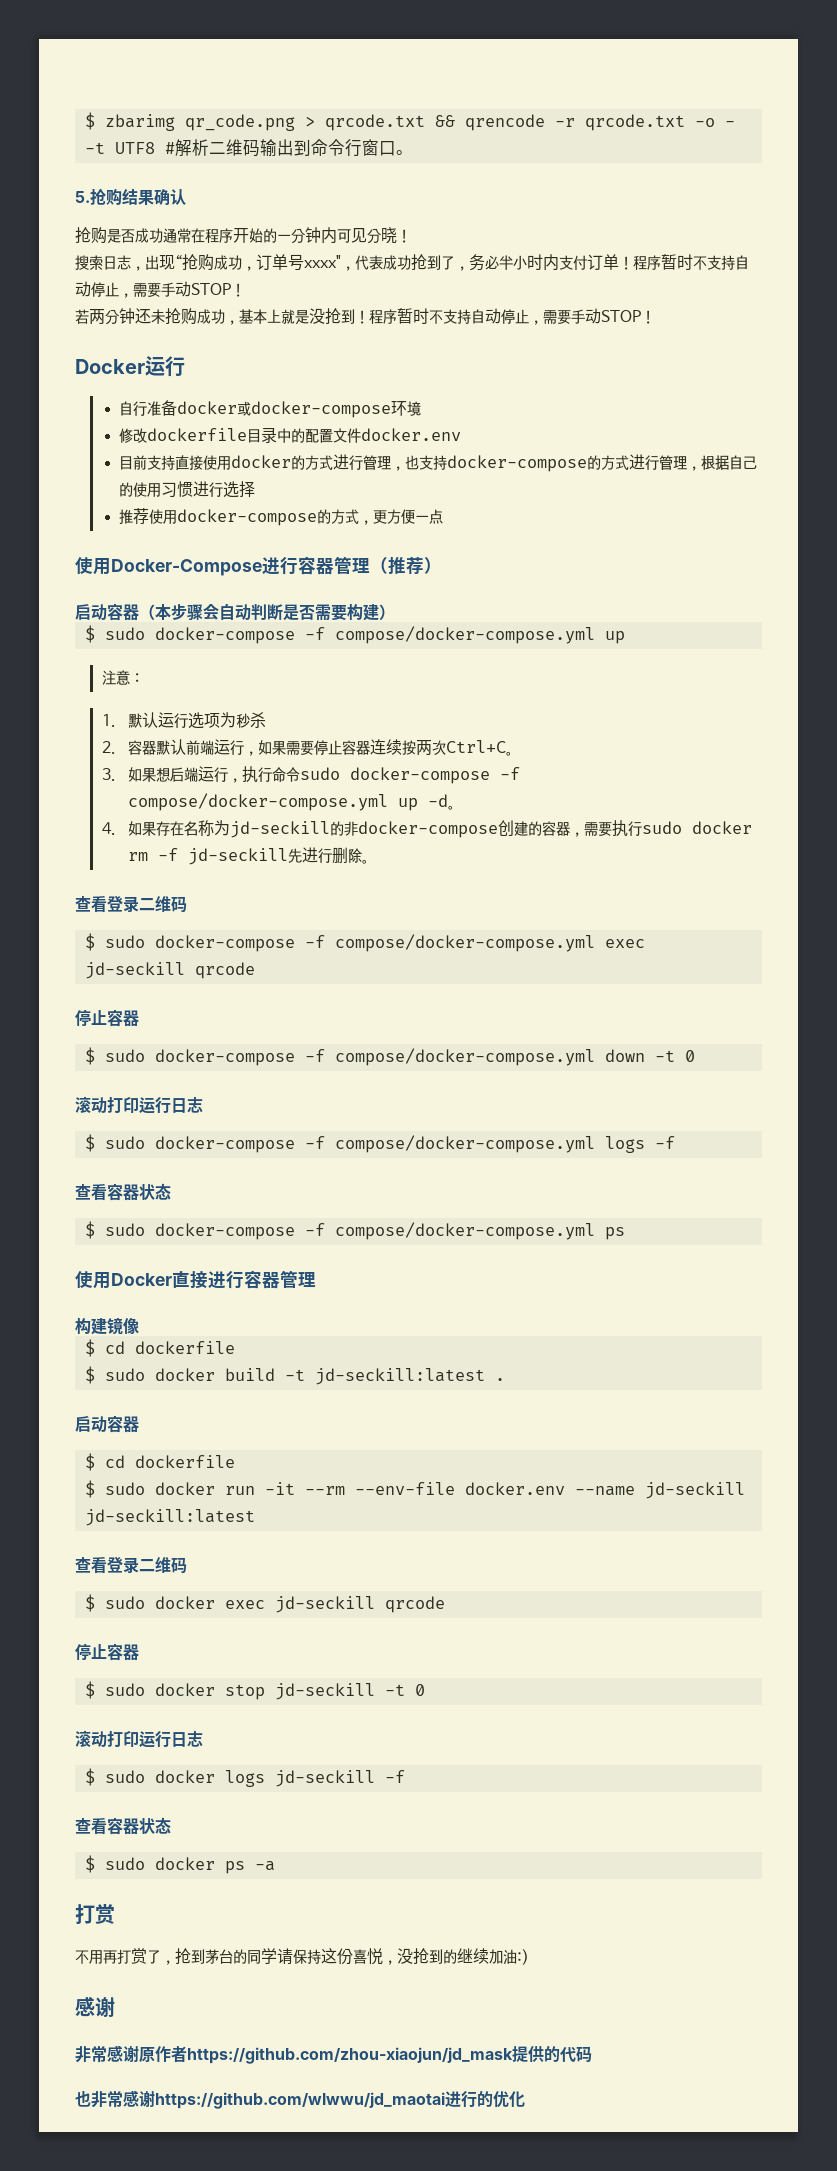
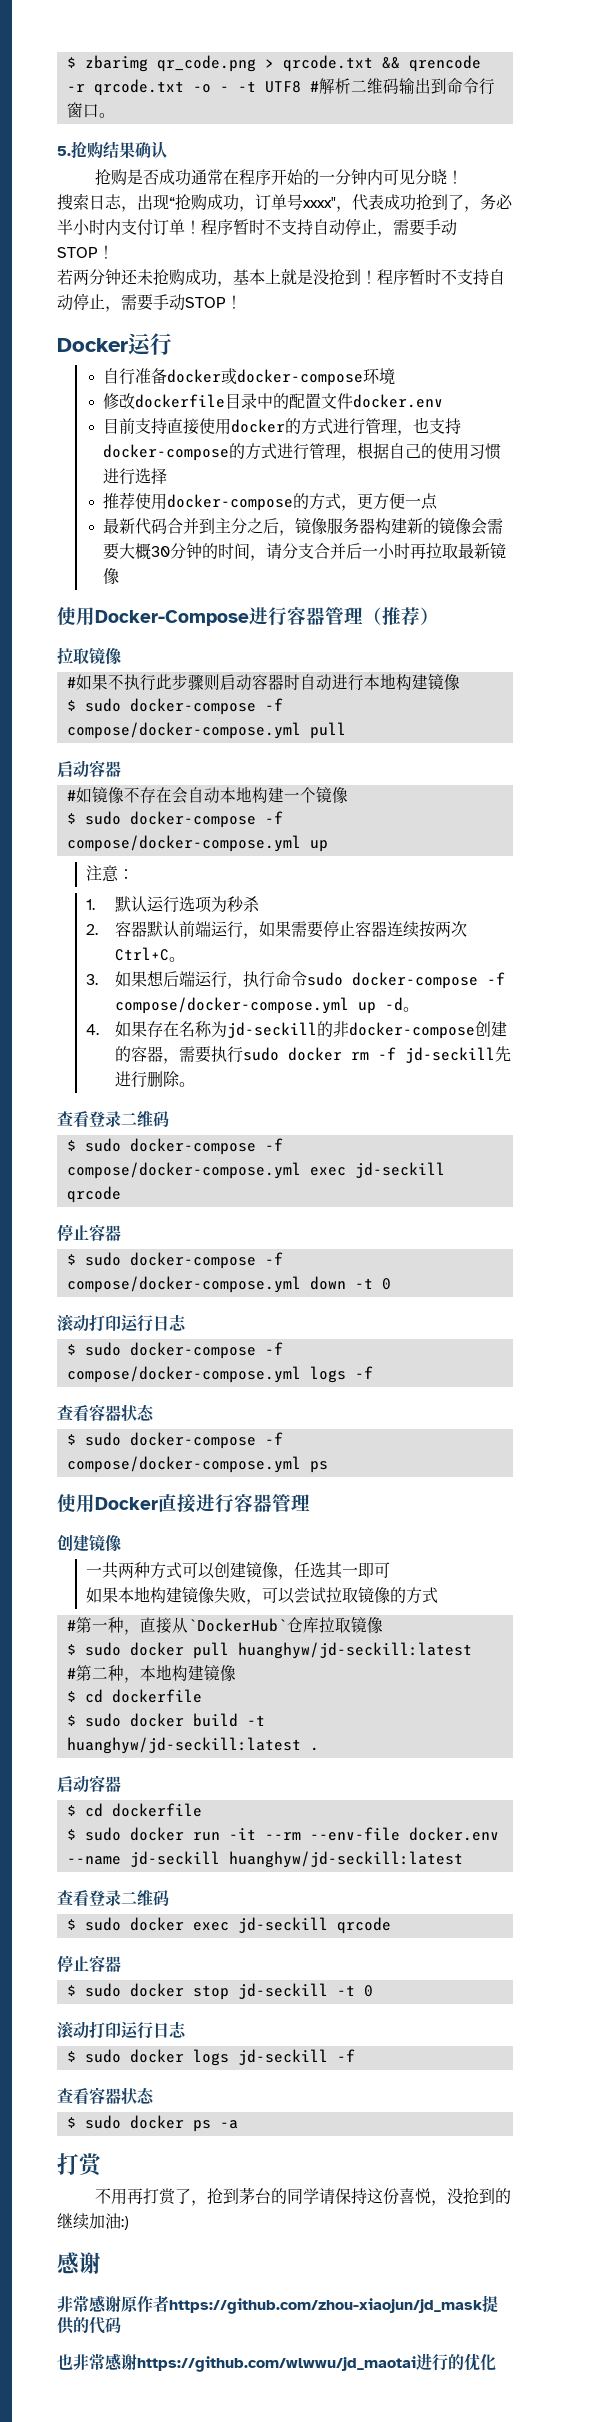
+ 最新代码合并到主分之后，镜像服务器构建新的镜像会需要大概30分钟的时间，请分支合并后一小时再拉取最新镜像
  使用Docker-Compose进行容器管理（推荐）
- 启动容器（本步骤会自动判断是否需要构建）
+ 拉取镜像
+ #如果不执行此步骤则启动容器时自动进行本地构建镜像
+ $ sudo docker-compose -f compose/docker-compose.yml pull
+ 启动容器
+ #如镜像不存在会自动本地构建一个镜像
  使用Docker直接进行容器管理
- 构建镜像
+ 创建镜像
+ 一共两种方式可以创建镜像，任选其一即可
+ 如果本地构建镜像失败，可以尝试拉取镜像的方式
+ #第一种，直接从`DockerHub`仓库拉取镜像
+ $ sudo docker pull huanghyw/jd-seckill:latest
+ #第二种，本地构建镜像
- $ sudo docker build -t jd-seckill:latest .
+ $ sudo docker build -t huanghyw/jd-seckill:latest .
- $ sudo docker run -it --rm --env-file docker.env --name jd-seckill jd-seckill:latest
+ $ sudo docker run -it --rm --env-file docker.env --name jd-seckill huanghyw/jd-seckill:latest

